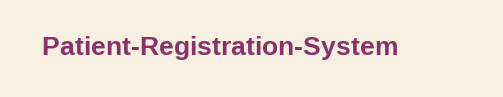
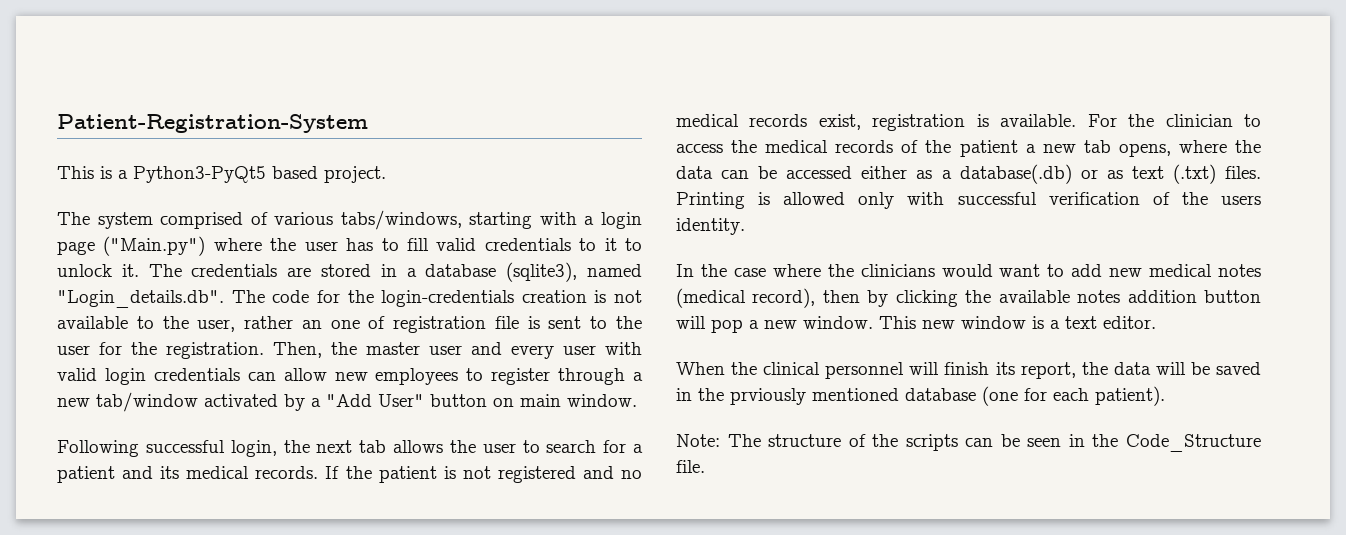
+ This is a Python3-PyQt5 based project.
+ The system comprised of various tabs/windows, starting with a login page ("Main.py") where the user has to fill valid credentials to it to unlock it. The credentials are stored in a database (sqlite3), named "Login_details.db". The code for the login-credentials creation is not available to the user, rather an one of registration file is sent to the user for the registration. Then, the master user and every user with valid login credentials can allow new employees to register through a new tab/window activated by a "Add User" button on main window.
+ Following successful login, the next tab allows the user to search for a patient and its medical records. If the patient is not registered and no medical records exist, registration is available. For the clinician to access the medical records of the patient a new tab opens, where the data can be accessed either as a database(.db) or as text (.txt) files. Printing is allowed only with successful verification of the users identity.
+ In the case where the clinicians would want to add new medical notes (medical record), then by clicking the available notes addition button will pop a new window. This new window is a text editor.
+ When the clinical personnel will finish its report, the data will be saved in the prviously mentioned database (one for each patient).
+ Note: The structure of the scripts can be seen in the Code_Structure file.

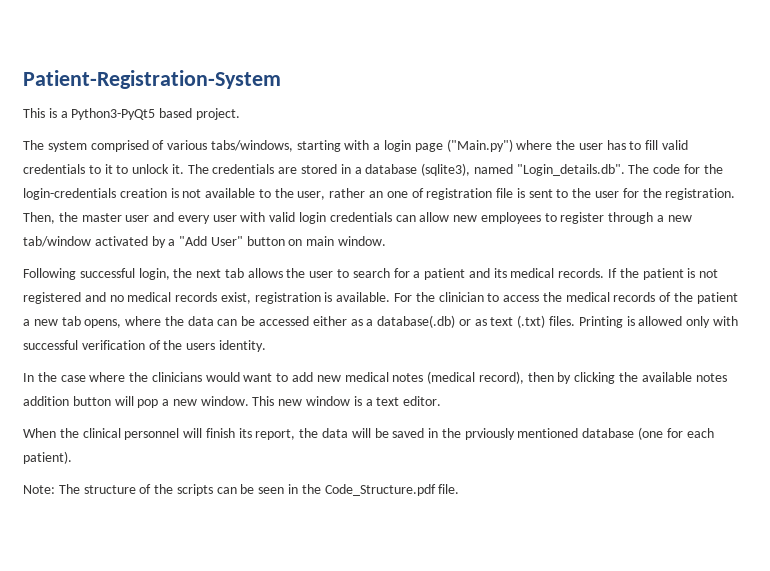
- Note: The structure of the scripts can be seen in the Code_Structure file.
+ Note: The structure of the scripts can be seen in the Code_Structure.pdf file.

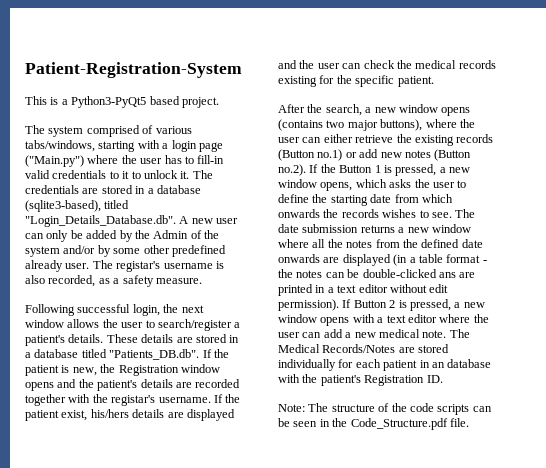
- The system comprised of various tabs/windows, starting with a login page ("Main.py") where the user has to fill valid credentials to it to unlock it.
+ The system comprised of various tabs/windows, starting with a login page ("Main.py") where the user has to fill-in valid credentials to it to unlock it.
- The credentials are stored in a database (sqlite3), named "Login_details.db". The code for the login-credentials creation is not available to the user, rather an one of registration file is sent to the user for the registration. Then, the master user and every user with valid login credentials can allow new employees to register through a new tab/window activated by a "Add User" button on main window.
+ The credentials are stored in a database (sqlite3-based), titled "Login_Details_Database.db". A new user can only be added by the Admin of the system and/or by some other predefined already user. The registar's username is also recorded, as a safety measure.
- Following successful login, the next tab allows the user to search for a patient and its medical records. If the patient is not registered and no medical records exist, registration is available. For the clinician to access the medical records of the patient a new tab opens, where the data can be accessed either as a database(.db) or as text (.txt) files. Printing is allowed only with successful verification of the users identity.
- In the case where the clinicians would want to add new medical notes (medical record), then by clicking the available notes addition button will pop a new window. This new window is a text editor.
- When the clinical personnel will finish its report, the data will be saved in the prviously mentioned database (one for each patient).
+ Following successful login, the next window allows the user to search/register a patient's details. These details are stored in a database titled "Patients_DB.db". If the patient is new, the Registration window opens and the patient's details are recorded together with the registar's username. If the patient exist, his/hers details are displayed and the user can check the medical records existing for the specific patient.
+ After the search, a new window opens (contains two major buttons), where the user can either retrieve the existing records (Button no.1) or add new notes (Button no.2). If the Button 1 is pressed, a new window opens, which asks the user to define the starting date from which onwards the records wishes to see. The date submission returns a new window where all the notes from the defined date onwards are displayed (in a table format - the notes can be double-clicked ans are printed in a text editor without edit permission). If Button 2 is pressed, a new window opens with a text editor where the user can add a new medical note. The Medical Records/Notes are stored individually for each patient in an database with the patient's Registration ID.
- Note: The structure of the scripts can be seen in the Code_Structure.pdf file.
+ Note: The structure of the code scripts can be seen in the Code_Structure.pdf file.

